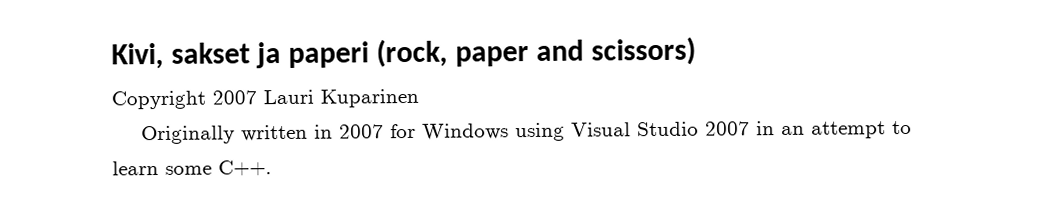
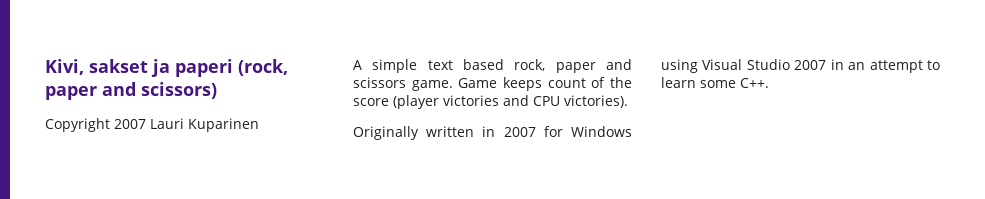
+ A simple text based rock, paper and scissors game. Game keeps count of the score (player victories and CPU victories).

